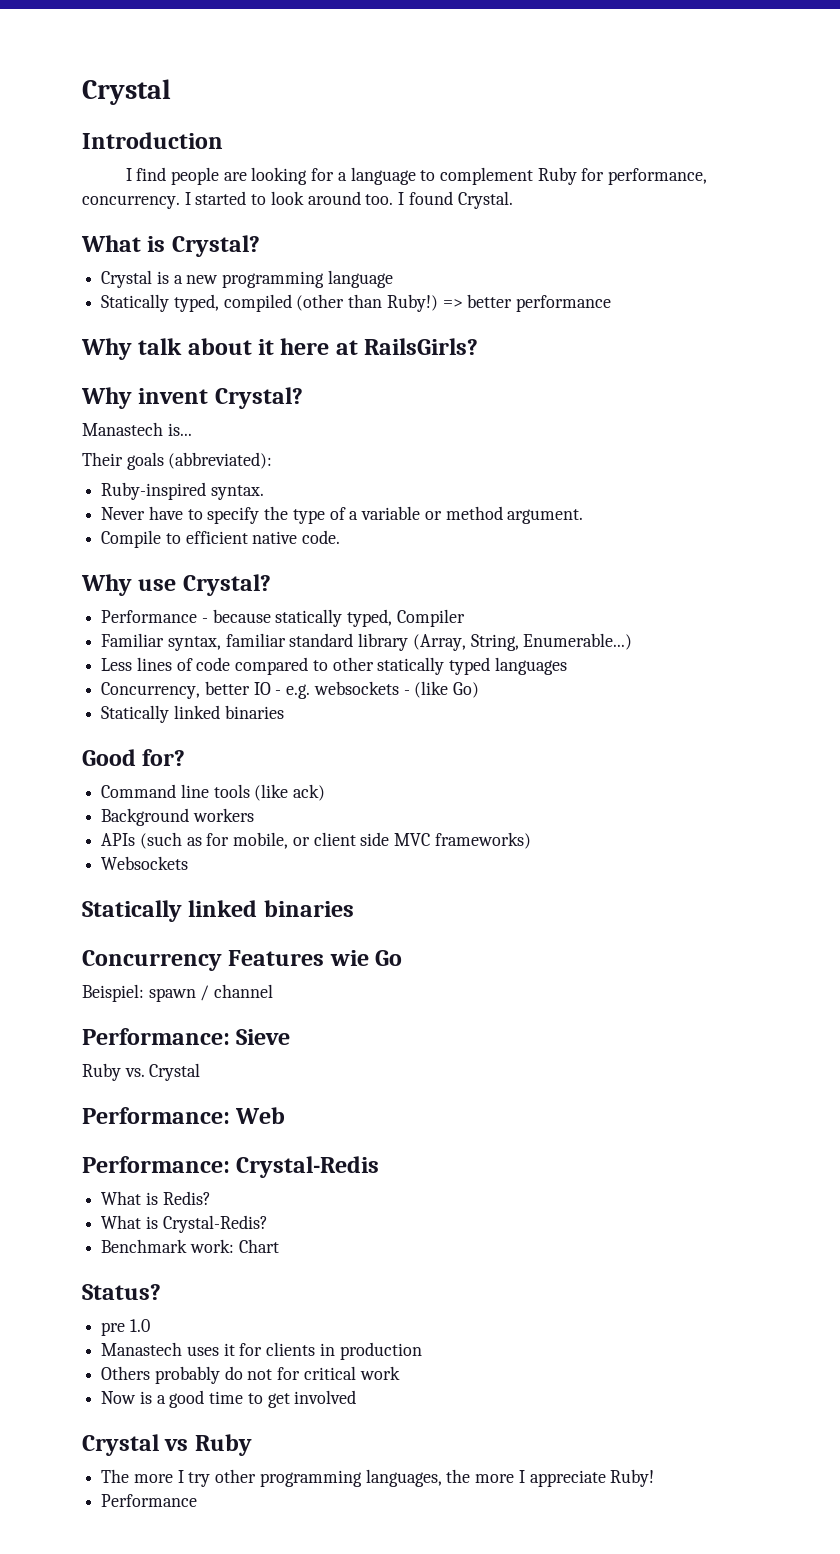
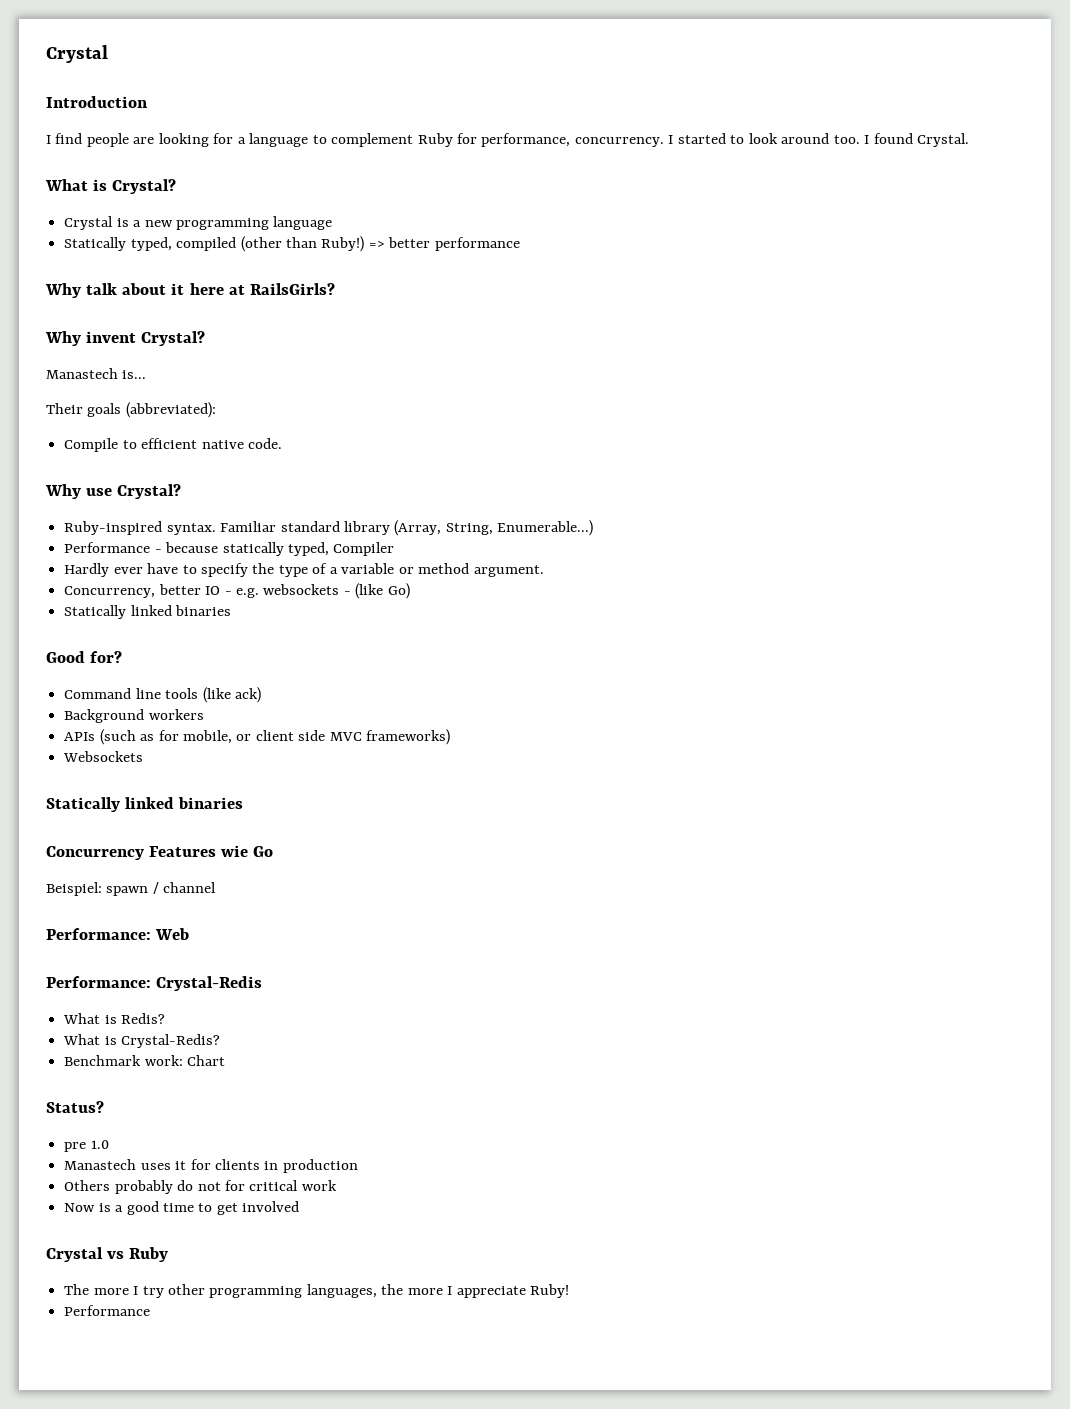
- Ruby-inspired syntax.
- Never have to specify the type of a variable or method argument.
+ Compile to efficient native code.
+ Why use Crystal?
+ Ruby-inspired syntax. Familiar standard library (Array, String, Enumerable...)
+ Performance - because statically typed, Compiler
+ Hardly ever have to specify the type of a variable or method argument.
- Compile to efficient native code.
- Why use Crystal?
- Performance - because statically typed, Compiler
- Familiar syntax, familiar standard library (Array, String, Enumerable...)
- Less lines of code compared to other statically typed languages
- Performance: Sieve
- Ruby vs. Crystal

